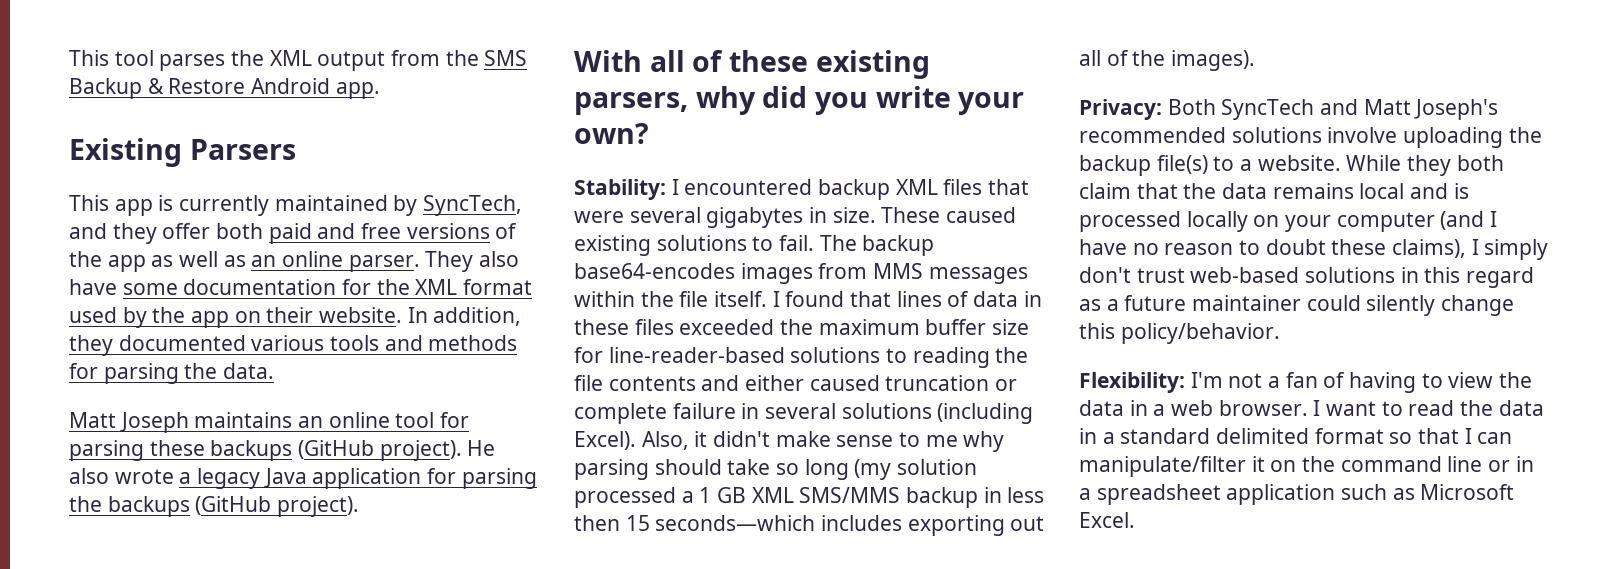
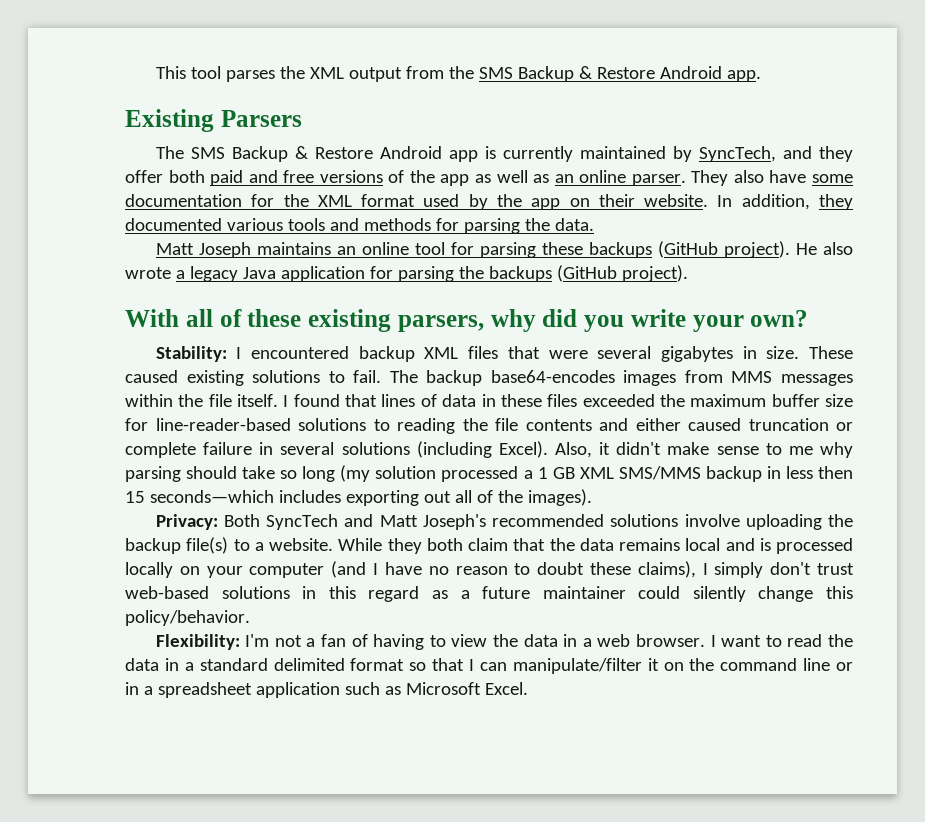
- This app is currently maintained by SyncTech, and they offer both paid and free versions of the app as well as an online parser.
+ The SMS Backup & Restore Android app is currently maintained by SyncTech, and they offer both paid and free versions of the app as well as an online parser.

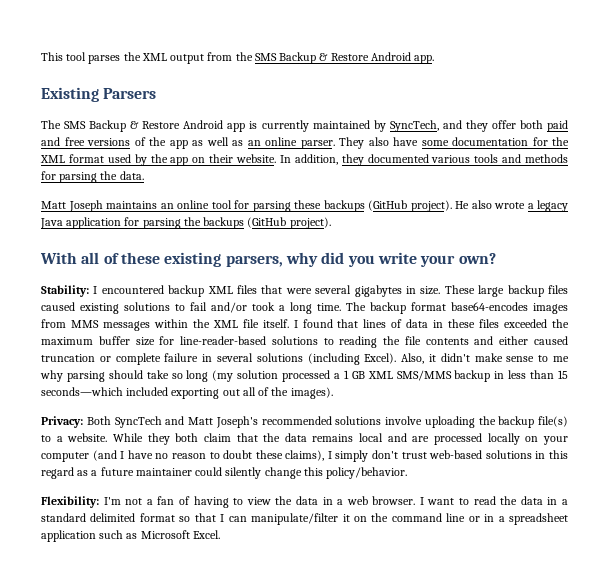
- These caused existing solutions to fail.
+ These large backup files caused existing solutions to fail and/or took a long time.
- The backup base64-encodes images from MMS messages within the file itself.
+ The backup format base64-encodes images from MMS messages within the XML file itself.
- Also, it didn't make sense to me why parsing should take so long (my solution processed a 1 GB XML SMS/MMS backup in less then 15 seconds—which includes exporting out all of the images).
+ Also, it didn't make sense to me why parsing should take so long (my solution processed a 1 GB XML SMS/MMS backup in less than 15 seconds—which included exporting out all of the images).
- While they both claim that the data remains local and is processed locally on your computer (and I have no reason to doubt these claims), I simply don't trust web-based solutions in this regard as a future maintainer could silently change this policy/behavior.
+ While they both claim that the data remains local and are processed locally on your computer (and I have no reason to doubt these claims), I simply don't trust web-based solutions in this regard as a future maintainer could silently change this policy/behavior.

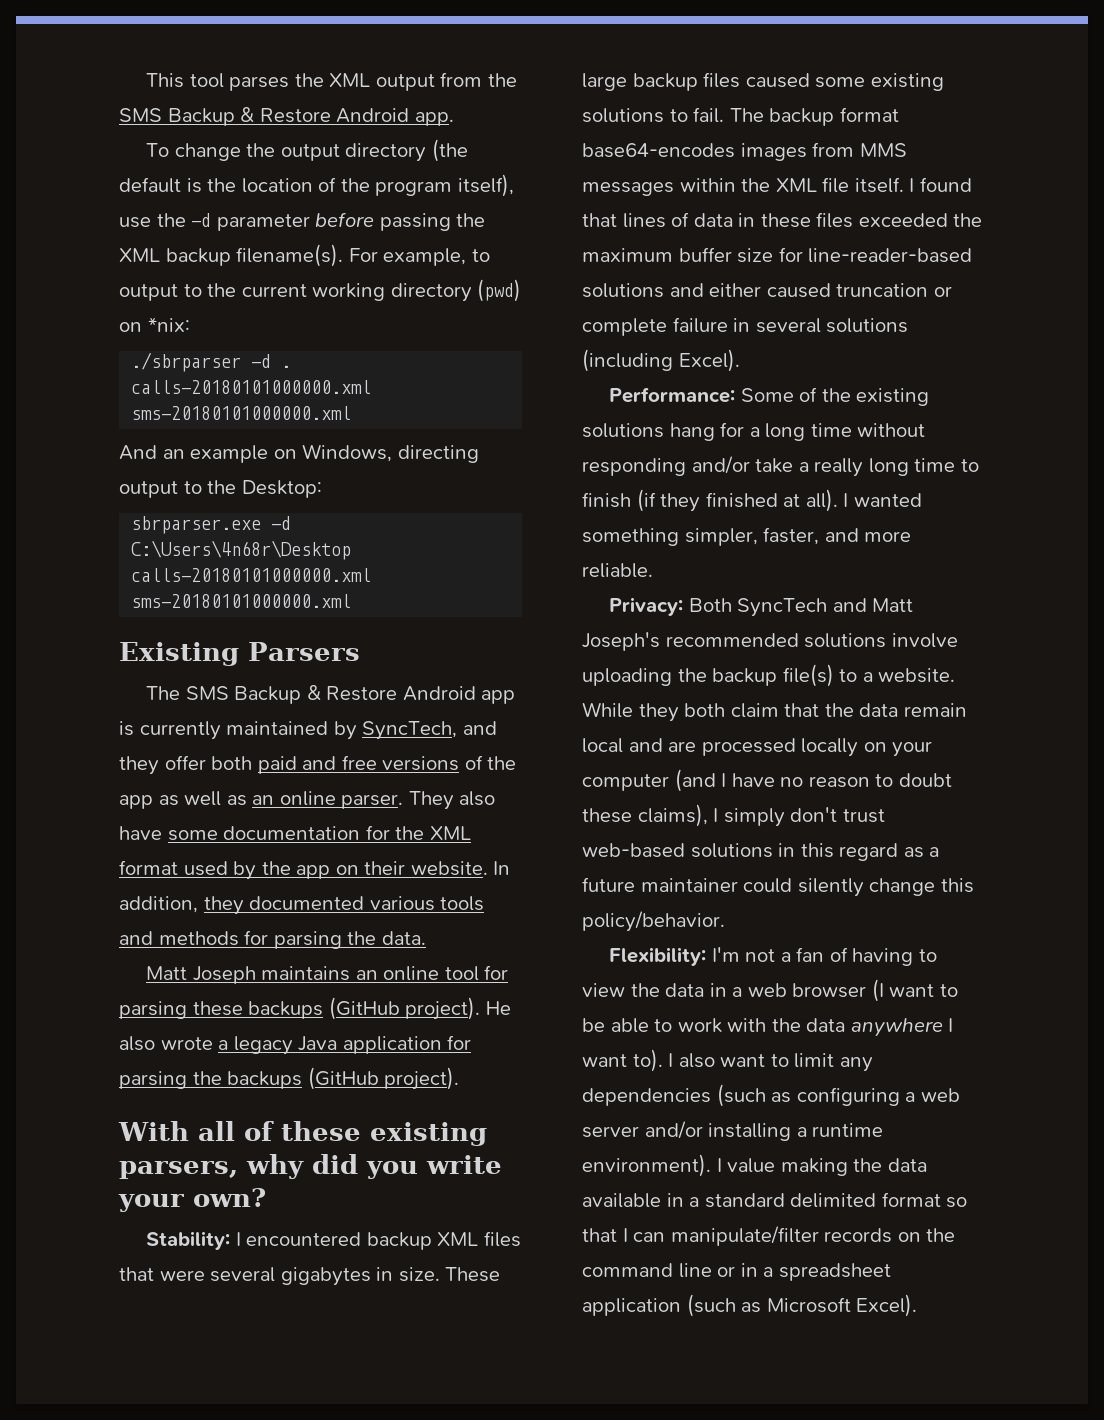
+ To change the output directory (the default is the location of the program itself), use the -d parameter before passing the XML backup filename(s). For example, to output to the current working directory (pwd) on *nix:
+ ./sbrparser -d . calls-20180101000000.xml sms-20180101000000.xml
+ And an example on Windows, directing output to the Desktop:
+ sbrparser.exe -d C:\Users\4n68r\Desktop calls-20180101000000.xml sms-20180101000000.xml
- These large backup files caused existing solutions to fail and/or took a long time.
+ These large backup files caused some existing solutions to fail.
- I found that lines of data in these files exceeded the maximum buffer size for line-reader-based solutions to reading the file contents and either caused truncation or complete failure in several solutions (including Excel). Also, it didn't make sense to me why parsing should take so long (my solution processed a 1 GB XML SMS/MMS backup in less than 15 seconds—which included exporting out all of the images).
+ I found that lines of data in these files exceeded the maximum buffer size for line-reader-based solutions and either caused truncation or complete failure in several solutions (including Excel).
+ Performance: Some of the existing solutions hang for a long time without responding and/or take a really long time to finish (if they finished at all). I wanted something simpler, faster, and more reliable.
- While they both claim that the data remains local and are processed locally on your computer (and I have no reason to doubt these claims), I simply don't trust web-based solutions in this regard as a future maintainer could silently change this policy/behavior.
+ While they both claim that the data remain local and are processed locally on your computer (and I have no reason to doubt these claims), I simply don't trust web-based solutions in this regard as a future maintainer could silently change this policy/behavior.
- Flexibility: I'm not a fan of having to view the data in a web browser. I want to read the data in a standard delimited format so that I can manipulate/filter it on the command line or in a spreadsheet application such as Microsoft Excel.
+ Flexibility: I'm not a fan of having to view the data in a web browser (I want to be able to work with the data anywhere I want to). I also want to limit any dependencies (such as configuring a web server and/or installing a runtime environment). I value making the data available in a standard delimited format so that I can manipulate/filter records on the command line or in a spreadsheet application (such as Microsoft Excel).

